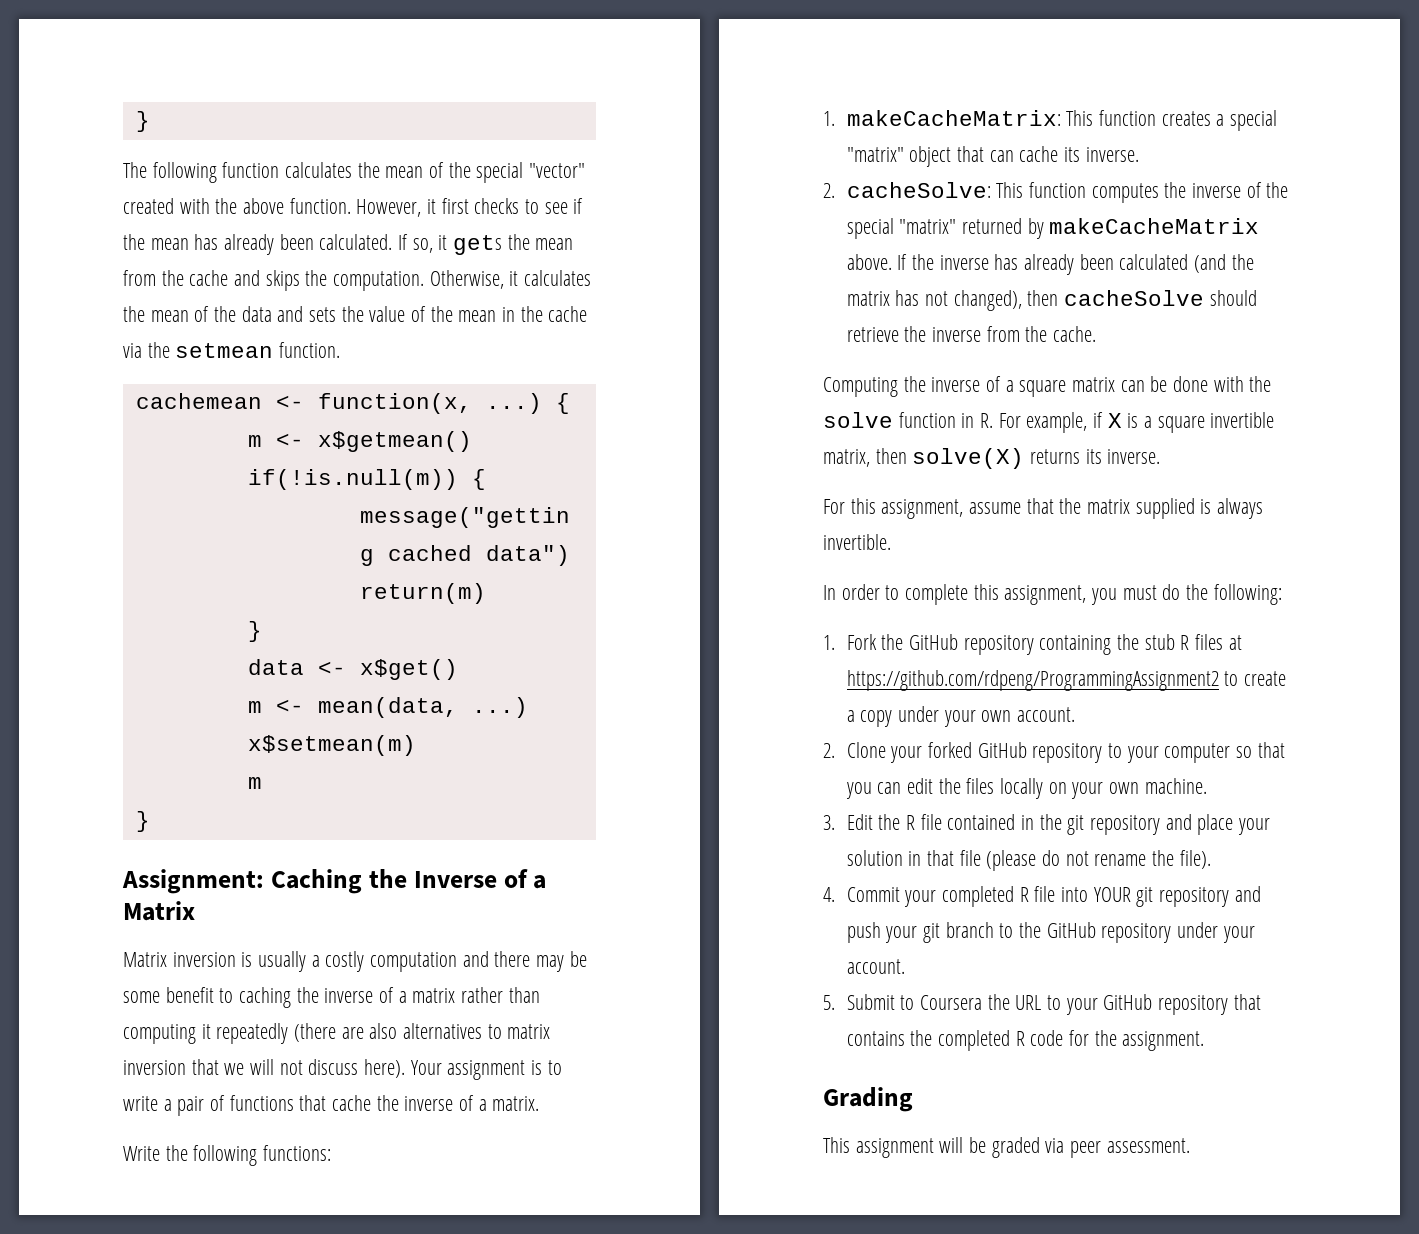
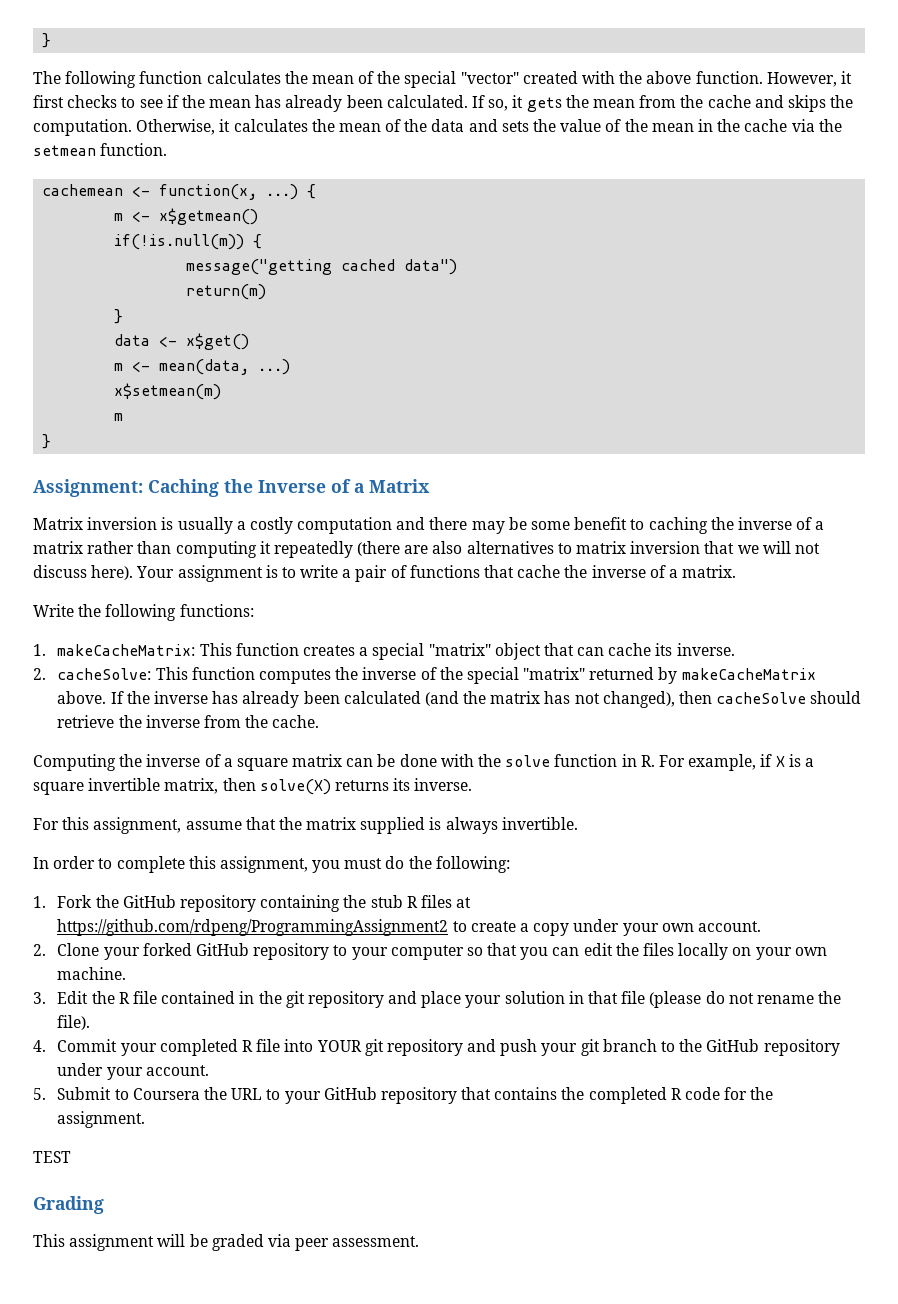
+ TEST

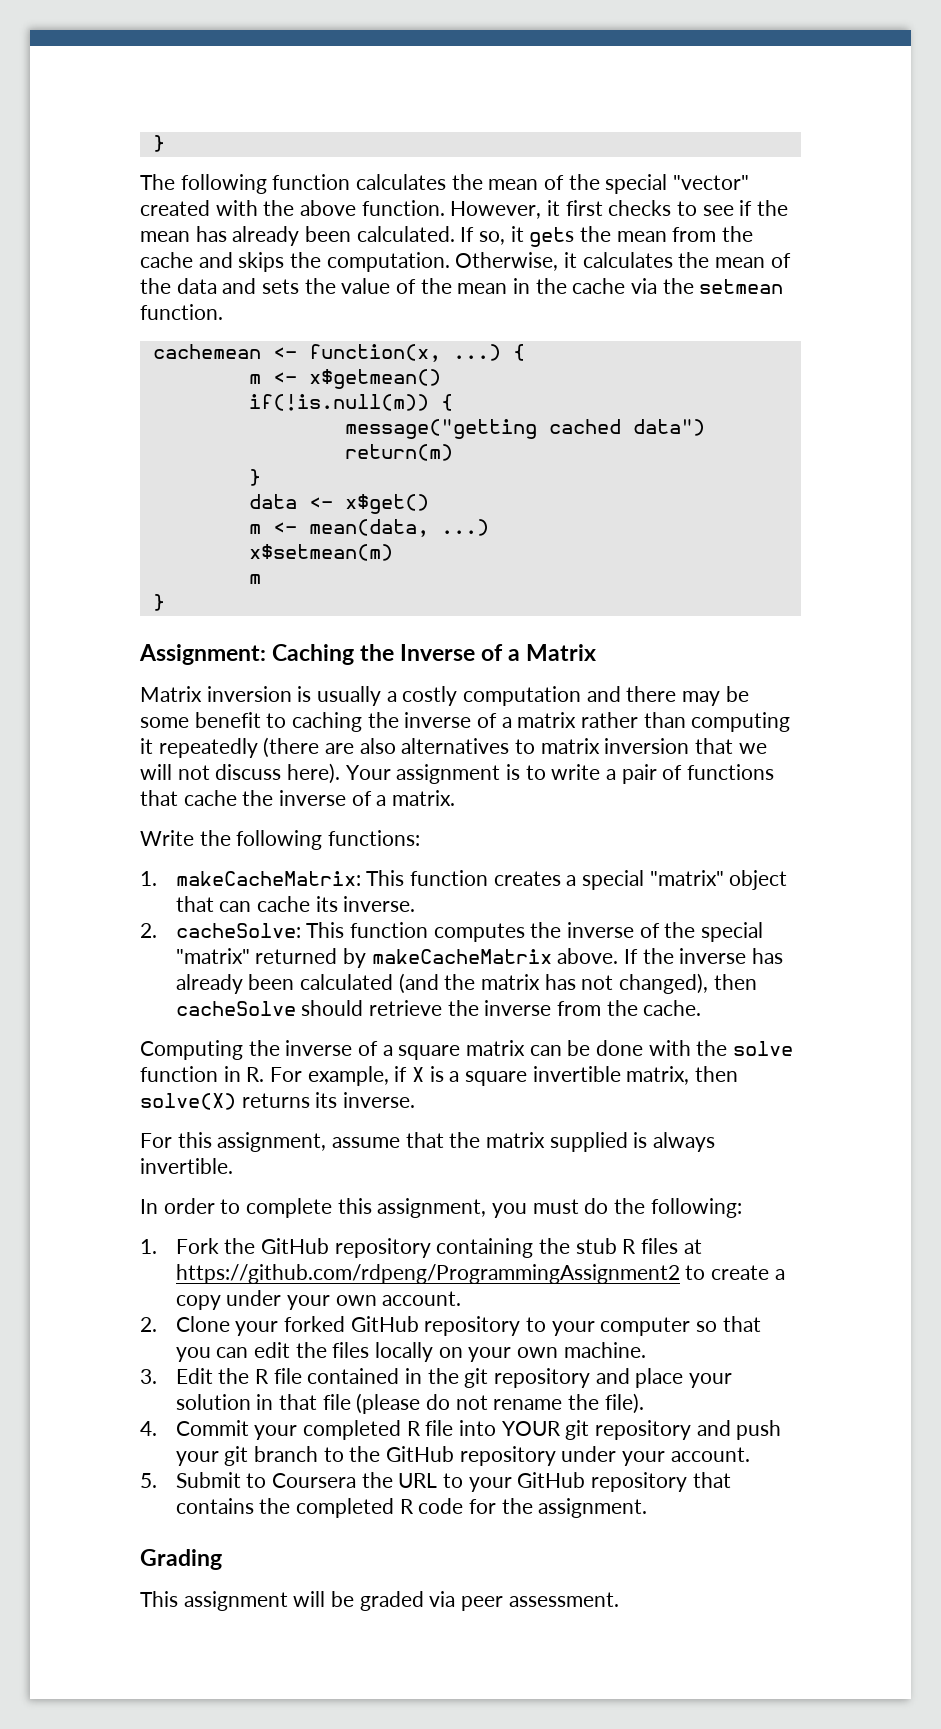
- TEST

